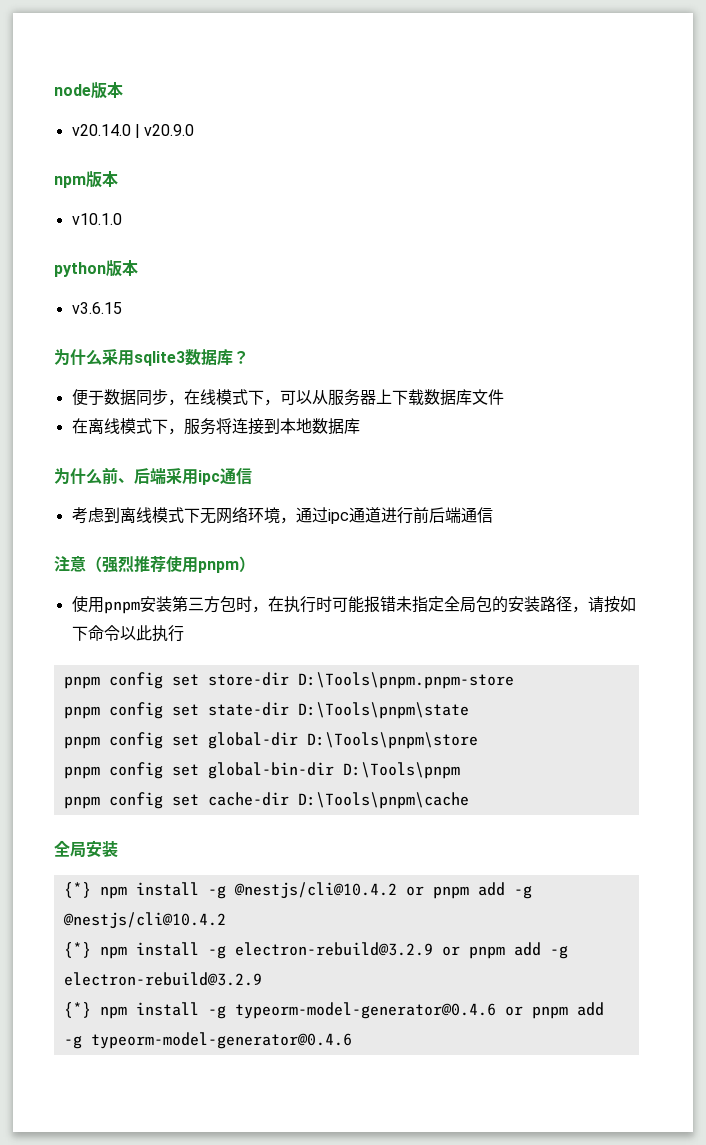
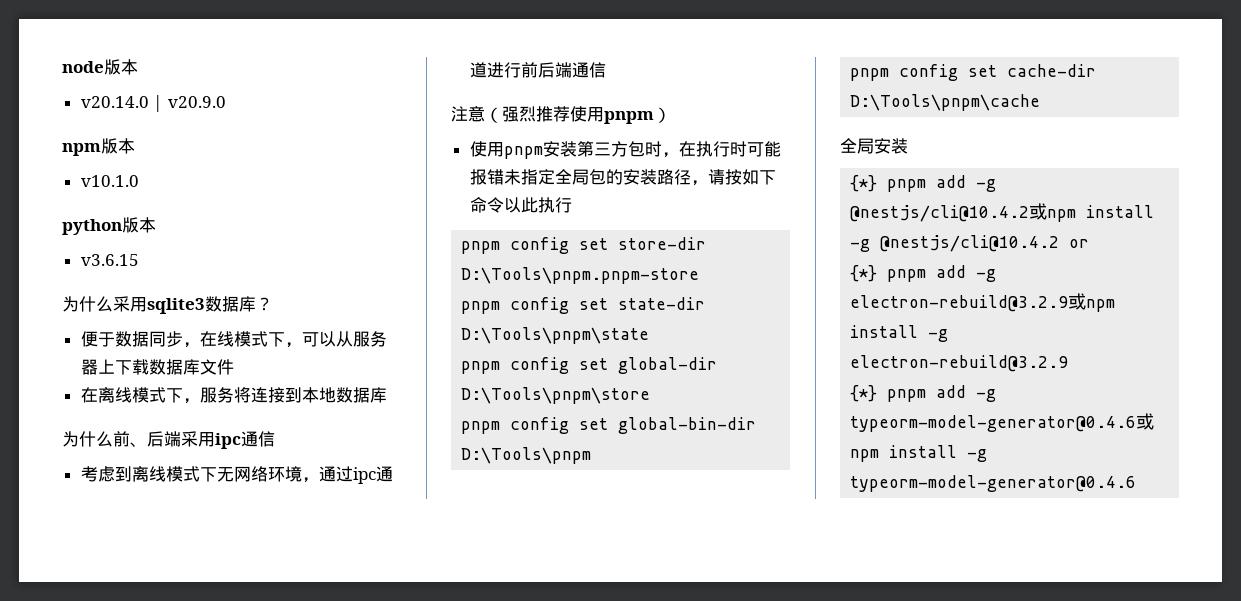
- {*} npm install -g @nestjs/cli@10.4.2 or pnpm add -g @nestjs/cli@10.4.2
- {*} npm install -g electron-rebuild@3.2.9 or pnpm add -g electron-rebuild@3.2.9
- {*} npm install -g typeorm-model-generator@0.4.6 or pnpm add -g typeorm-model-generator@0.4.6
+ {*} pnpm add -g @nestjs/cli@10.4.2或npm install -g @nestjs/cli@10.4.2 or
+ {*} pnpm add -g electron-rebuild@3.2.9或npm install -g electron-rebuild@3.2.9
+ {*} pnpm add -g typeorm-model-generator@0.4.6或npm install -g typeorm-model-generator@0.4.6

